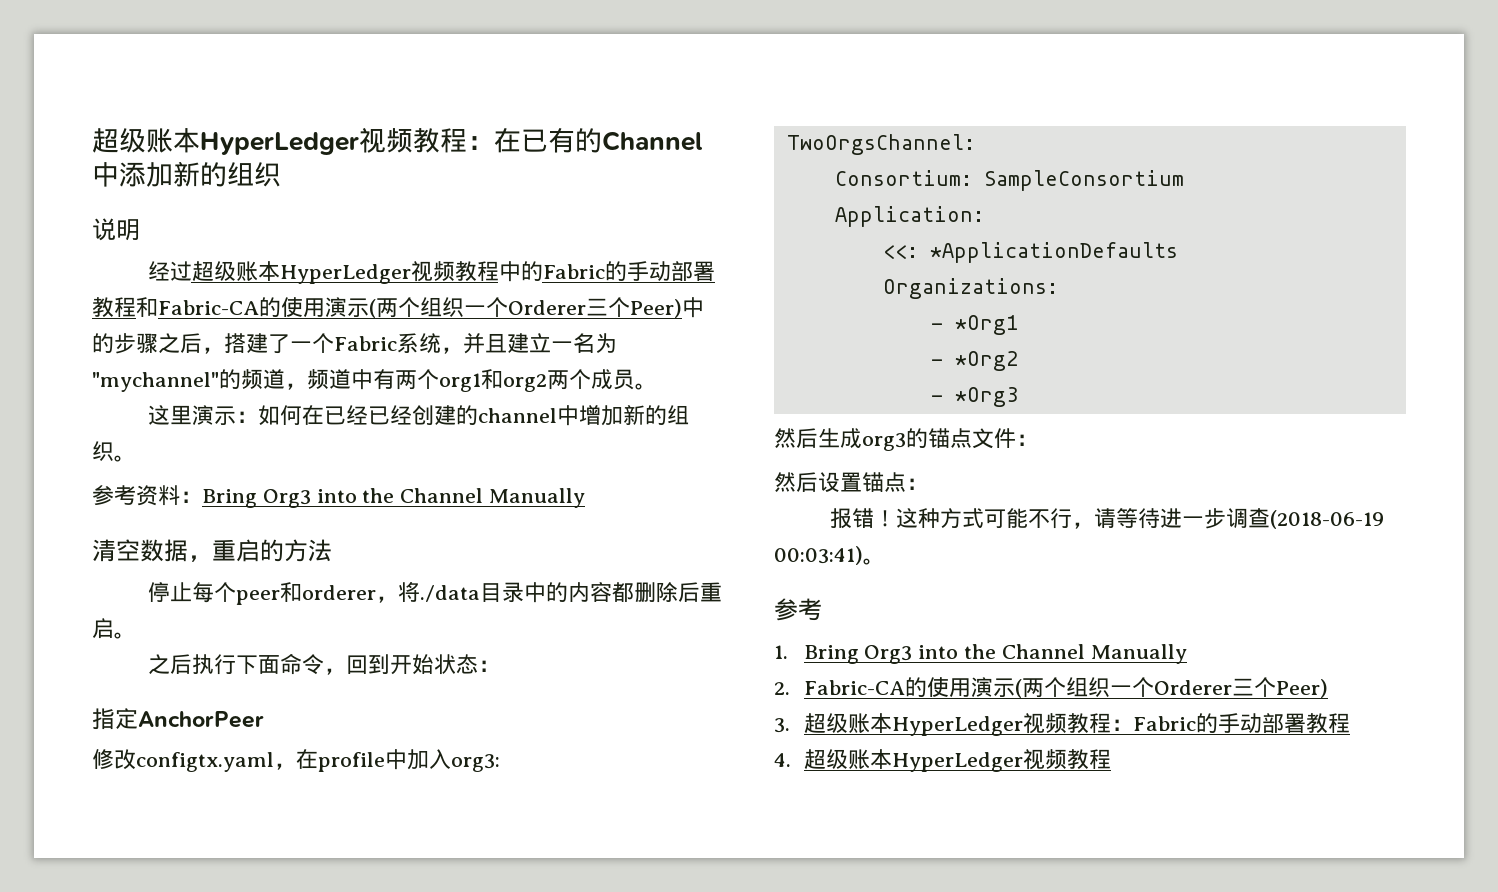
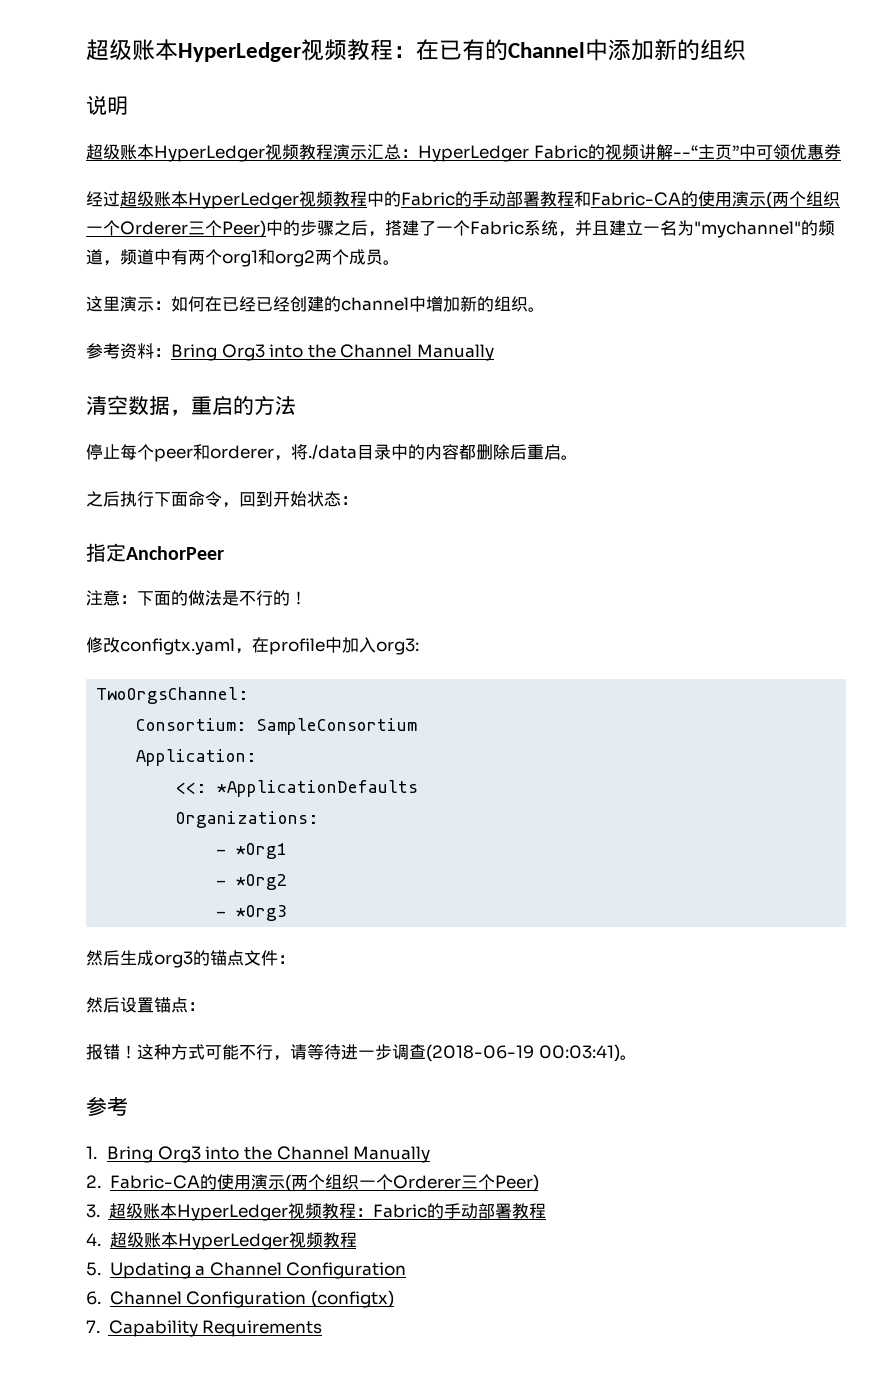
+ 超级账本HyperLedger视频教程演示汇总：HyperLedger Fabric的视频讲解--“主页”中可领优惠券
+ 注意：下面的做法是不行的！
+ 5. Updating a Channel Configuration
+ 6. Channel Configuration (configtx)
+ 7. Capability Requirements

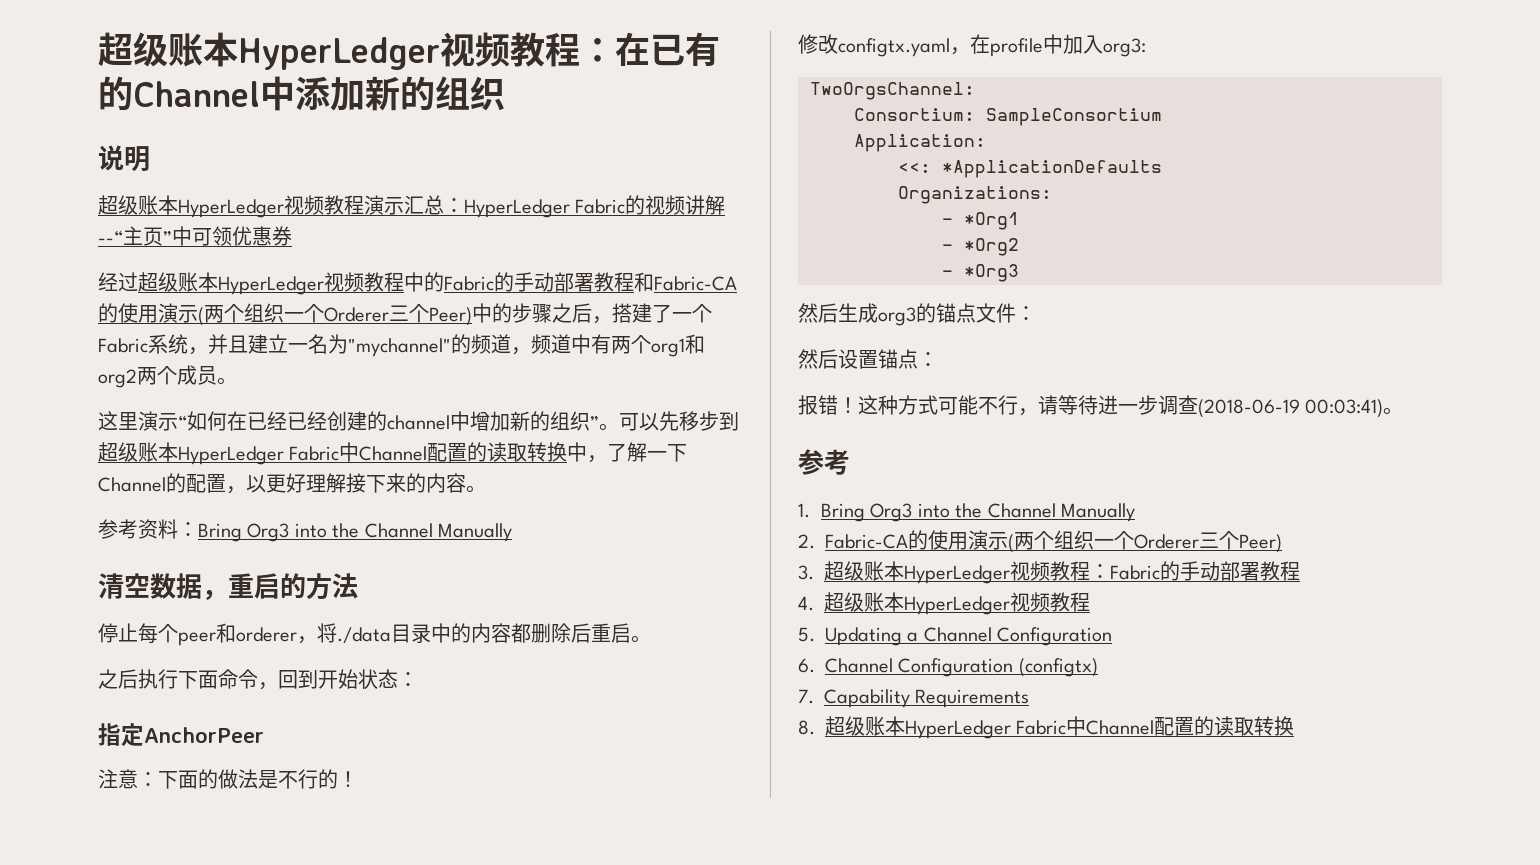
- 这里演示：如何在已经已经创建的channel中增加新的组织。
+ 这里演示“如何在已经已经创建的channel中增加新的组织”。可以先移步到超级账本HyperLedger Fabric中Channel配置的读取转换中，了解一下Channel的配置，以更好理解接下来的内容。
+ 8.超级账本HyperLedger Fabric中Channel配置的读取转换

